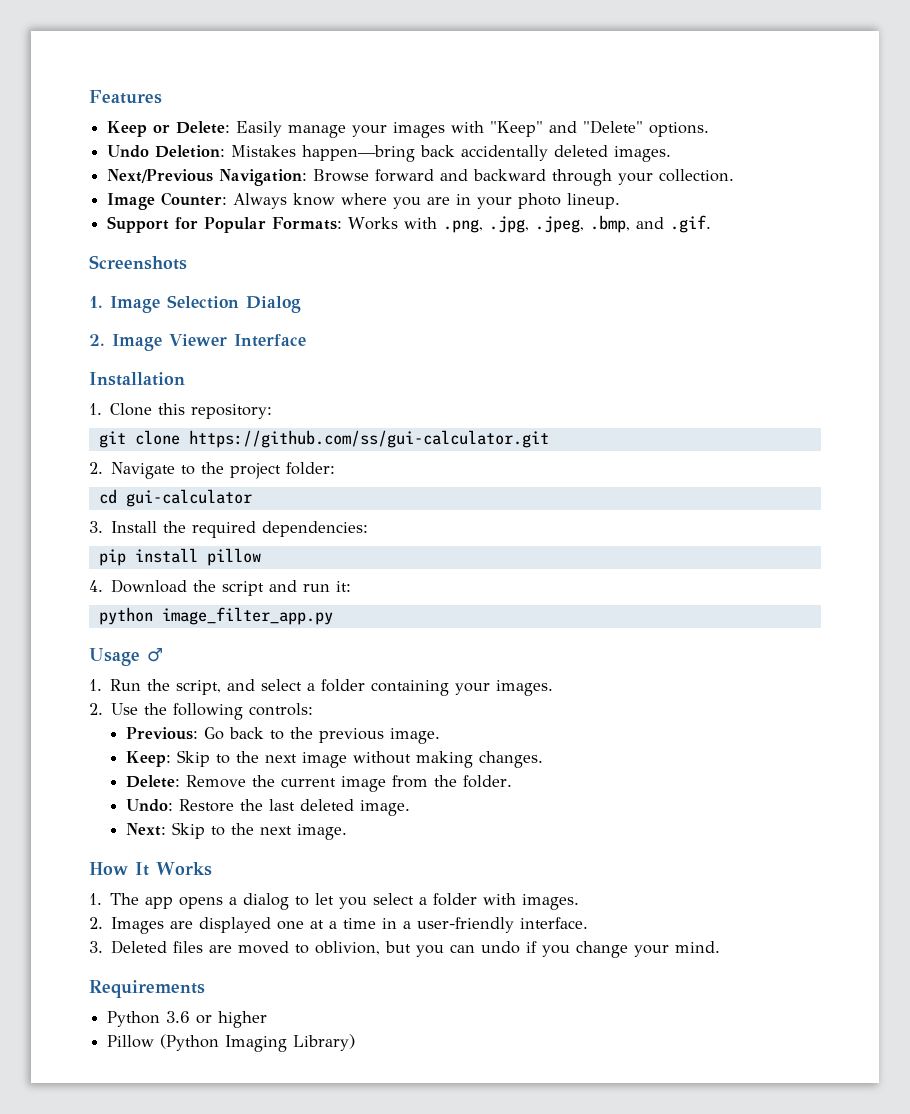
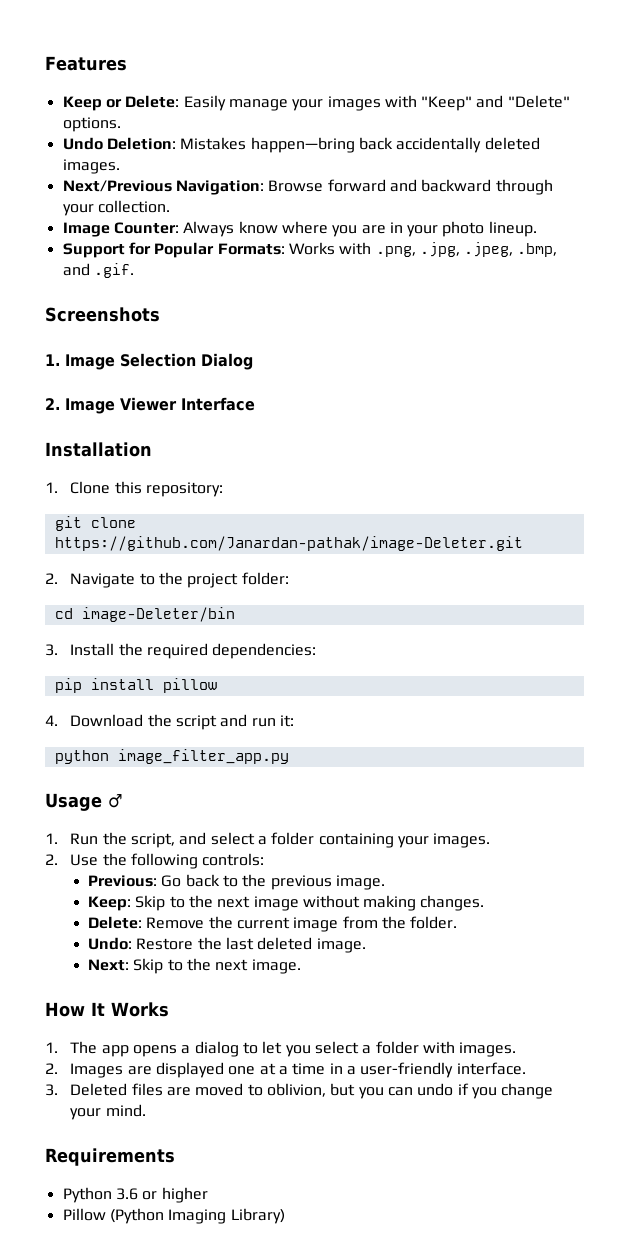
- git clone https://github.com/ss/gui-calculator.git
+ git clone https://github.com/Janardan-pathak/image-Deleter.git
- cd gui-calculator
+ cd image-Deleter/bin

